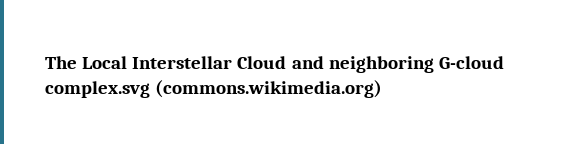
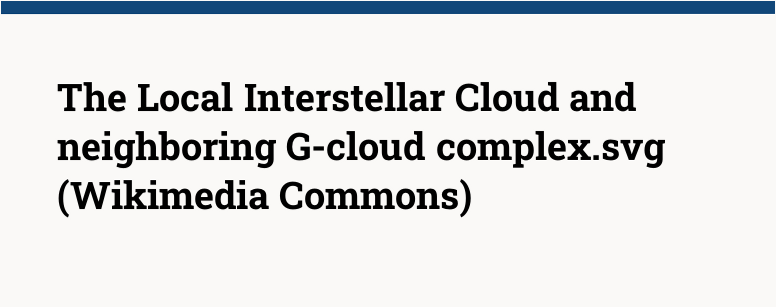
- The Local Interstellar Cloud and neighboring G-cloud complex.svg (commons.wikimedia.org)
+ The Local Interstellar Cloud and neighboring G-cloud complex.svg (Wikimedia Commons)

